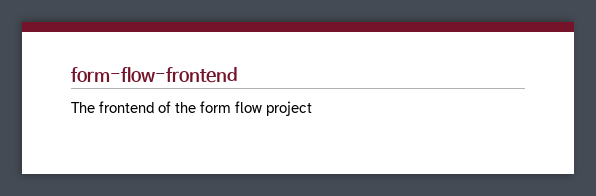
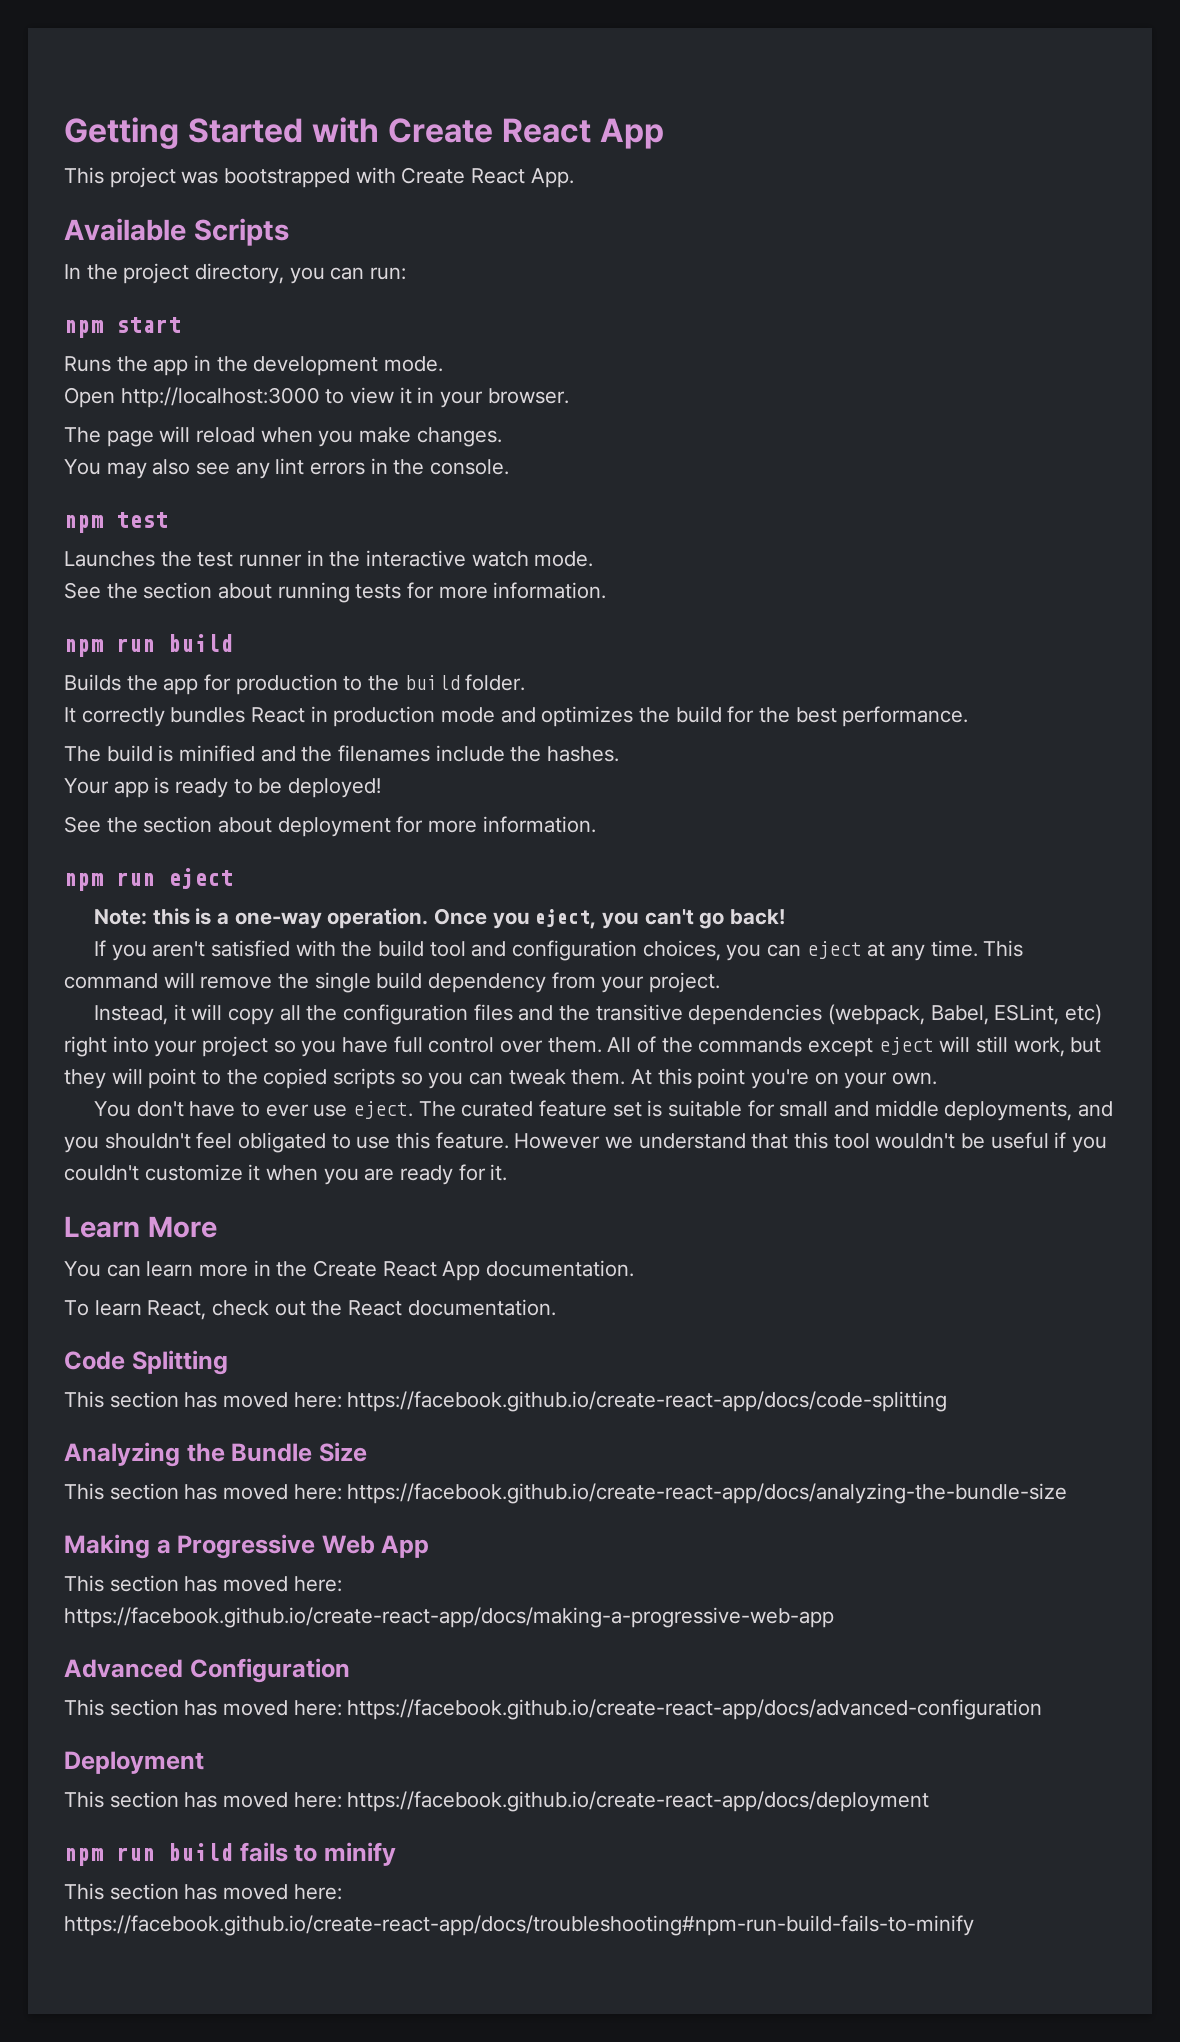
- form-flow-frontend
- The frontend of the form flow project
+ Getting Started with Create React App
+ This project was bootstrapped with Create React App.
+ Available Scripts
+ In the project directory, you can run:
+ npm start
+ Runs the app in the development mode.
+ Open http://localhost:3000 to view it in your browser.
+ The page will reload when you make changes.
+ You may also see any lint errors in the console.
+ npm test
+ Launches the test runner in the interactive watch mode.
+ See the section about running tests for more information.
+ npm run build
+ Builds the app for production to the build folder.
+ It correctly bundles React in production mode and optimizes the build for the best performance.
+ The build is minified and the filenames include the hashes.
+ Your app is ready to be deployed!
+ See the section about deployment for more information.
+ npm run eject
+ Note: this is a one-way operation. Once you eject, you can't go back!
+ If you aren't satisfied with the build tool and configuration choices, you can eject at any time. This command will remove the single build dependency from your project.
+ Instead, it will copy all the configuration files and the transitive dependencies (webpack, Babel, ESLint, etc) right into your project so you have full control over them. All of the commands except eject will still work, but they will point to the copied scripts so you can tweak them. At this point you're on your own.
+ You don't have to ever use eject. The curated feature set is suitable for small and middle deployments, and you shouldn't feel obligated to use this feature. However we understand that this tool wouldn't be useful if you couldn't customize it when you are ready for it.
+ Learn More
+ You can learn more in the Create React App documentation.
+ To learn React, check out the React documentation.
+ Code Splitting
+ This section has moved here: https://facebook.github.io/create-react-app/docs/code-splitting
+ Analyzing the Bundle Size
+ This section has moved here: https://facebook.github.io/create-react-app/docs/analyzing-the-bundle-size
+ Making a Progressive Web App
+ This section has moved here: https://facebook.github.io/create-react-app/docs/making-a-progressive-web-app
+ Advanced Configuration
+ This section has moved here: https://facebook.github.io/create-react-app/docs/advanced-configuration
+ Deployment
+ This section has moved here: https://facebook.github.io/create-react-app/docs/deployment
+ npm run build fails to minify
+ This section has moved here: https://facebook.github.io/create-react-app/docs/troubleshooting#npm-run-build-fails-to-minify

